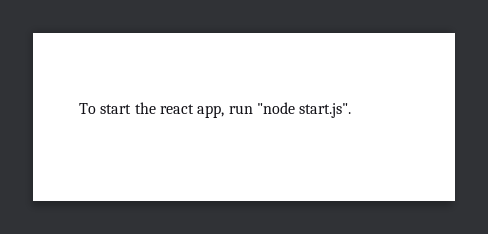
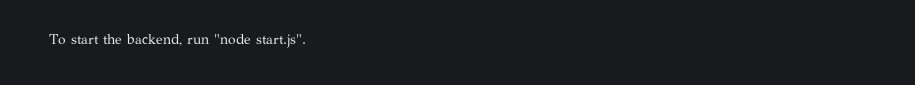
- To start the react app, run "node start.js".
+ To start the backend, run "node start.js".

